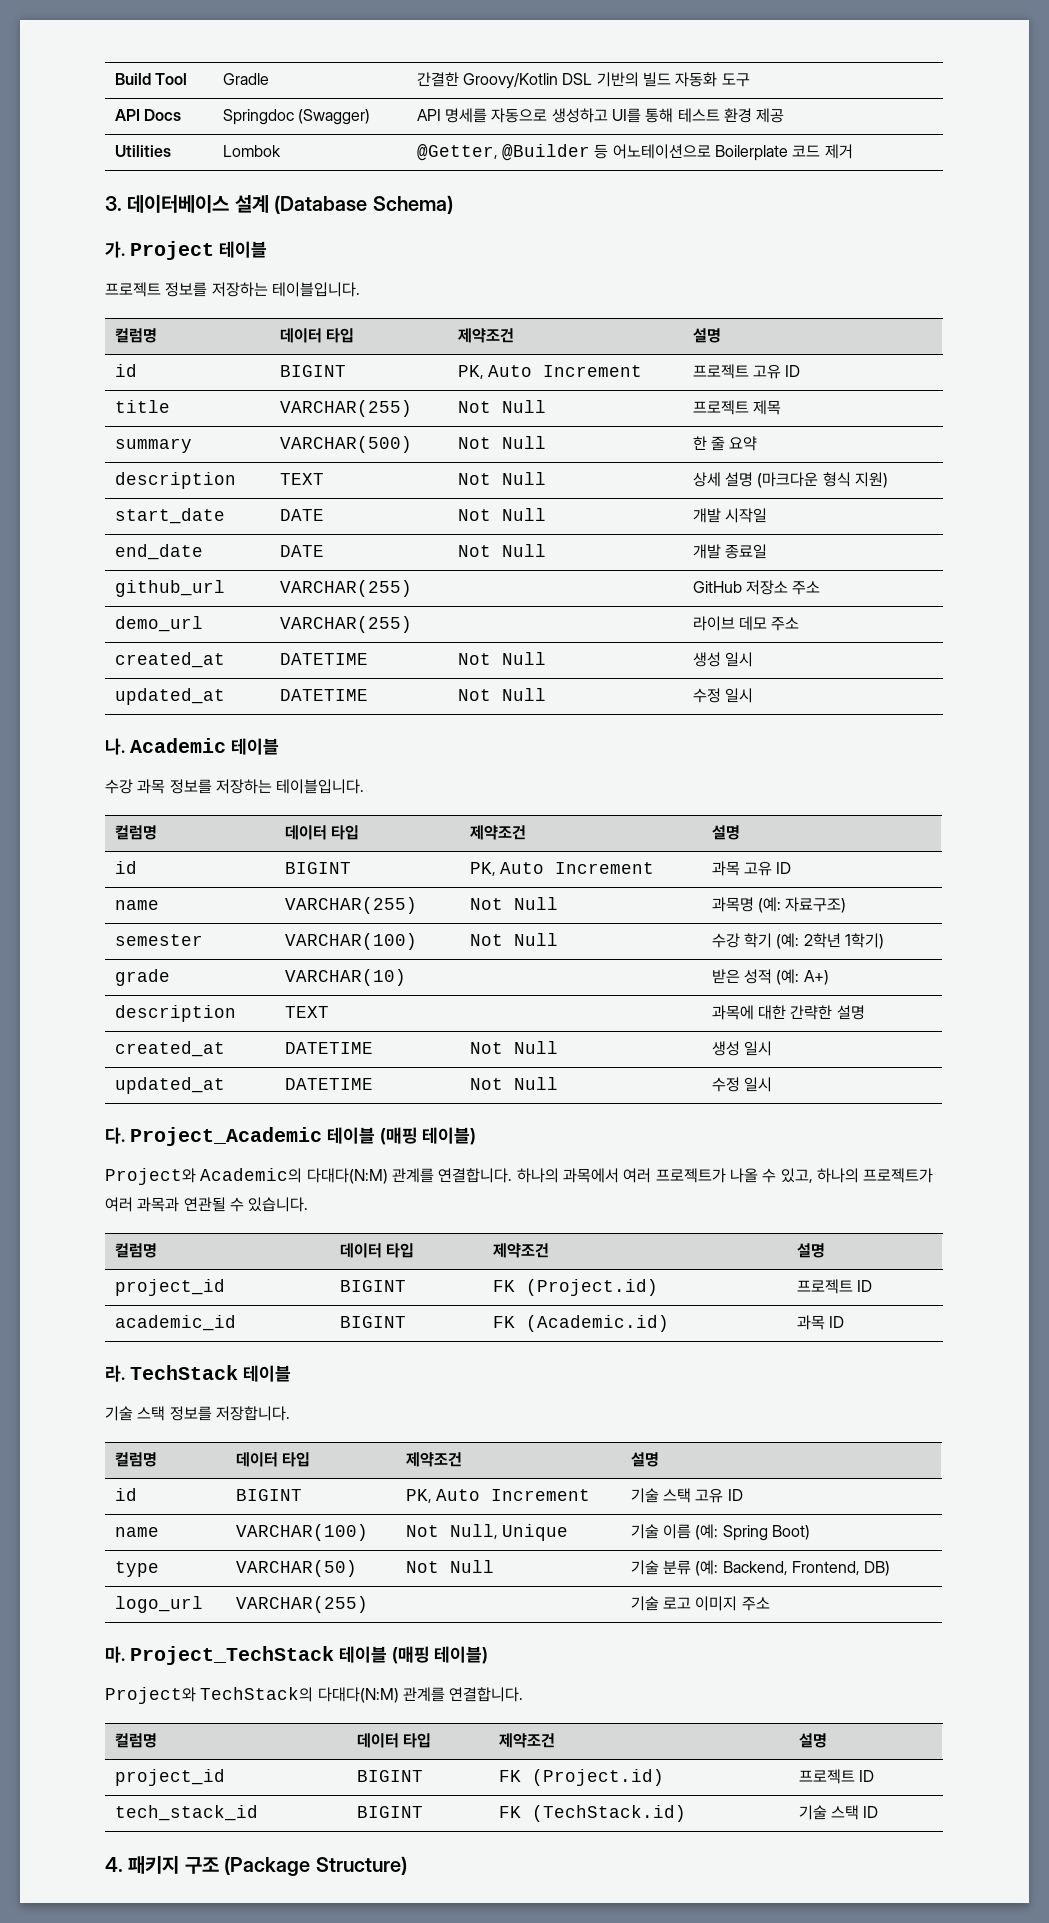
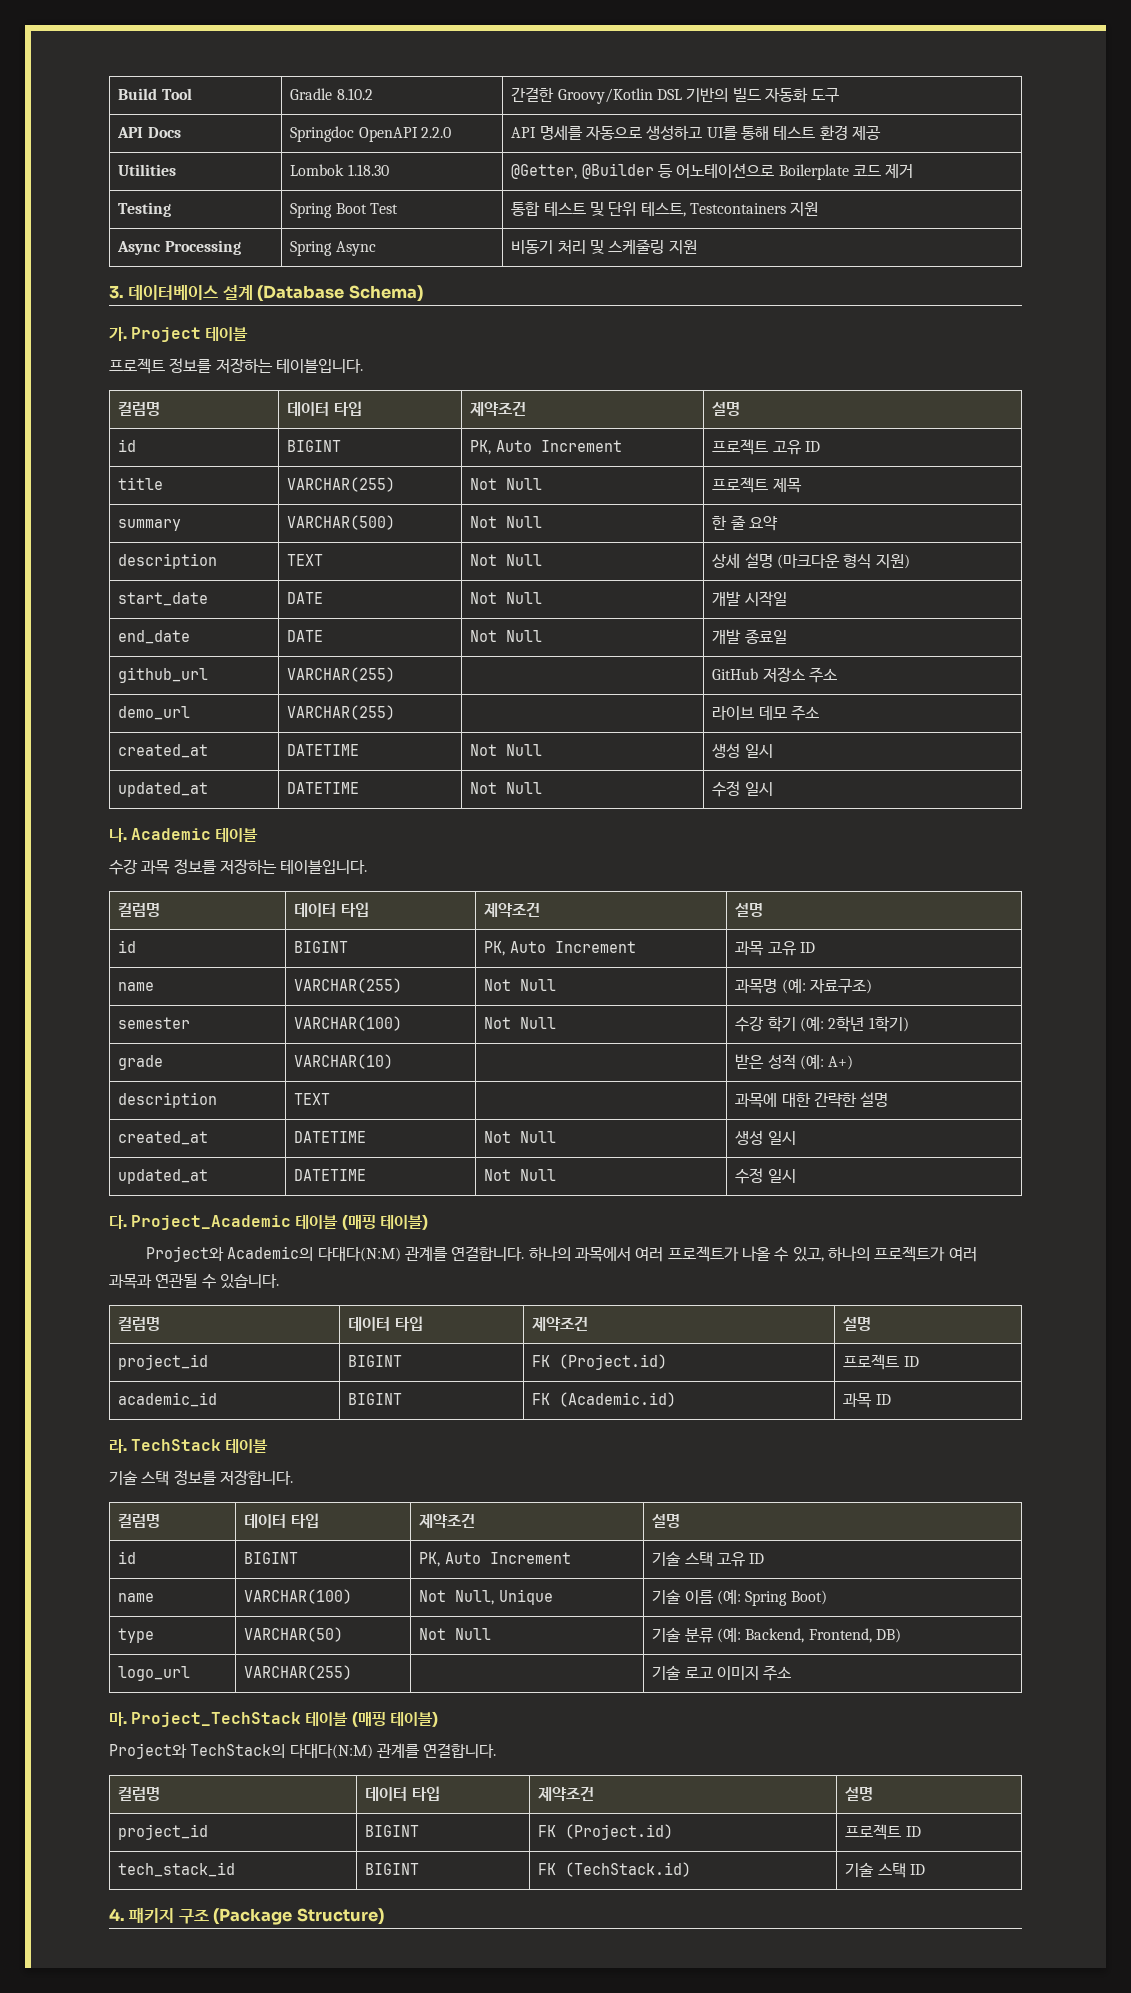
- Build Tool | Gradle | 간결한 Groovy/Kotlin DSL 기반의 빌드 자동화 도구
+ Build Tool | Gradle 8.10.2 | 간결한 Groovy/Kotlin DSL 기반의 빌드 자동화 도구
- API Docs | Springdoc (Swagger) | API 명세를 자동으로 생성하고 UI를 통해 테스트 환경 제공
+ API Docs | Springdoc OpenAPI 2.2.0 | API 명세를 자동으로 생성하고 UI를 통해 테스트 환경 제공
- Utilities | Lombok | @Getter, @Builder 등 어노테이션으로 Boilerplate 코드 제거
+ Utilities | Lombok 1.18.30 | @Getter, @Builder 등 어노테이션으로 Boilerplate 코드 제거
+ Testing | Spring Boot Test | 통합 테스트 및 단위 테스트, Testcontainers 지원
+ Async Processing | Spring Async | 비동기 처리 및 스케줄링 지원

